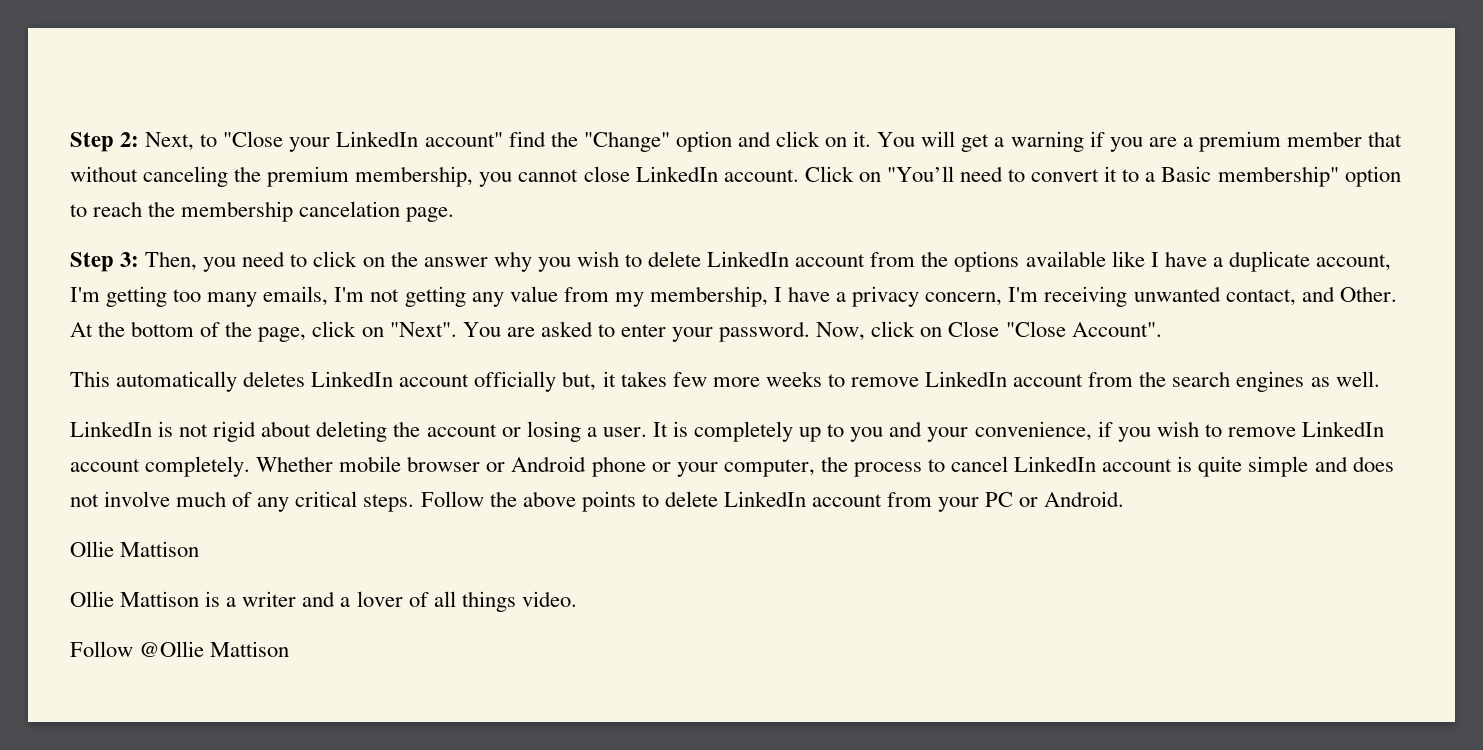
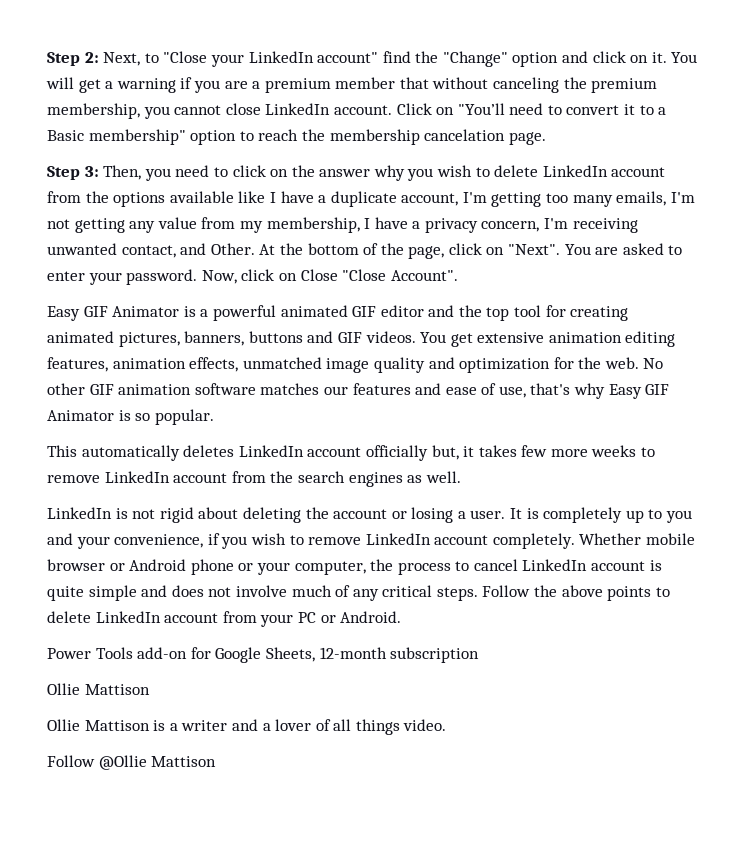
+ Easy GIF Animator is a powerful animated GIF editor and the top tool for creating animated pictures, banners, buttons and GIF videos. You get extensive animation editing features, animation effects, unmatched image quality and optimization for the web. No other GIF animation software matches our features and ease of use, that's why Easy GIF Animator is so popular.
+ Power Tools add-on for Google Sheets, 12-month subscription

